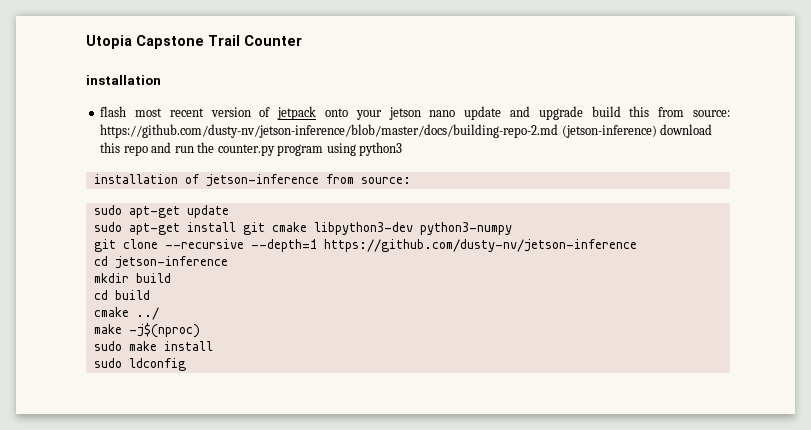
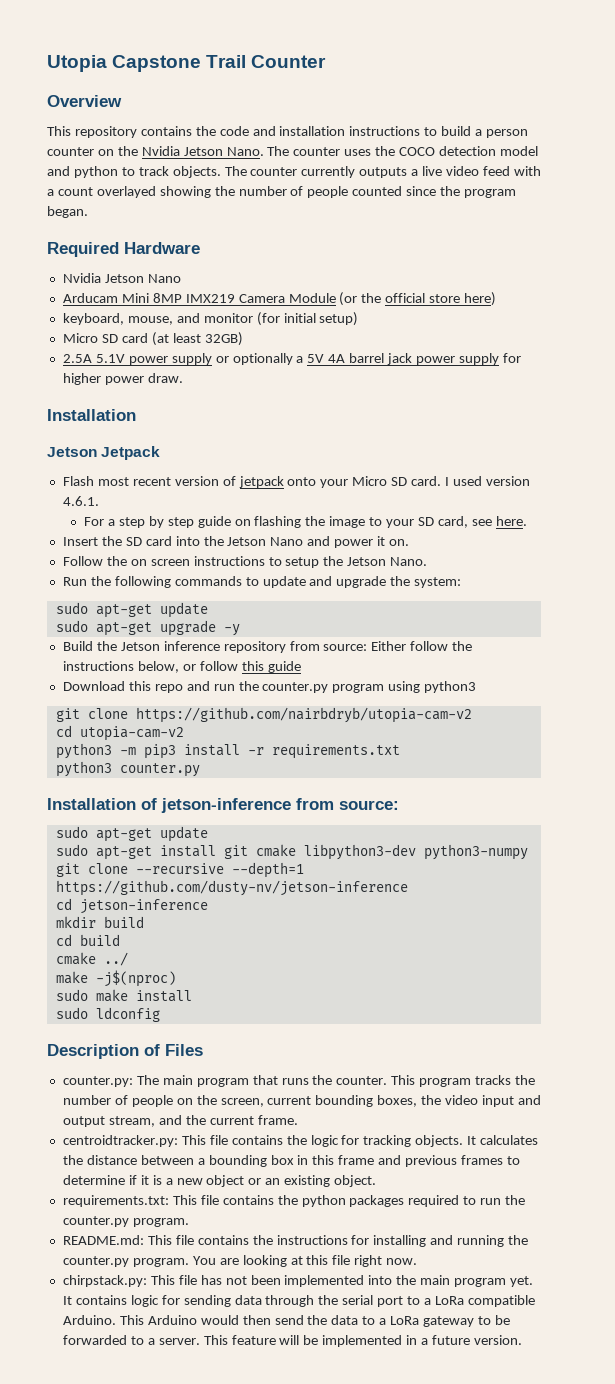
  Utopia Capstone Trail Counter
- installation
- flash most recent version of jetpack onto your jetson nano update and upgrade build this from source: https://github.com/dusty-nv/jetson-inference/blob/master/docs/building-repo-2.md (jetson-inference) download this repo and run the counter.py program using python3
+ Overview
+ This repository contains the code and installation instructions to build a person counter on the Nvidia Jetson Nano. The counter uses the COCO detection model and python to track objects. The counter currently outputs a live video feed with a count overlayed showing the number of people counted since the program began.
+ Required Hardware
+ Nvidia Jetson Nano
+ Arducam Mini 8MP IMX219 Camera Module (or the official store here)
+ keyboard, mouse, and monitor (for initial setup)
+ Micro SD card (at least 32GB)
+ 2.5A 5.1V power supply or optionally a 5V 4A barrel jack power supply for higher power draw.
+ Installation
+ Jetson Jetpack
+ Flash most recent version of jetpack onto your Micro SD card. I used version 4.6.1.
+ For a step by step guide on flashing the image to your SD card, see here.
+ Insert the SD card into the Jetson Nano and power it on.
+ Follow the on screen instructions to setup the Jetson Nano.
+ Run the following commands to update and upgrade the system:
+ sudo apt-get update
+ sudo apt-get upgrade -y
+ Build the Jetson inference repository from source: Either follow the instructions below, or follow this guide
+ Download this repo and run the counter.py program using python3
- installation of jetson-inference from source:
+ git clone https://github.com/nairbdryb/utopia-cam-v2
+ cd utopia-cam-v2
+ python3 -m pip3 install -r requirements.txt
+ python3 counter.py
+ Installation of jetson-inference from source:
+ Description of Files
+ counter.py: The main program that runs the counter. This program tracks the number of people on the screen, current bounding boxes, the video input and output stream, and the current frame.
+ centroidtracker.py: This file contains the logic for tracking objects. It calculates the distance between a bounding box in this frame and previous frames to determine if it is a new object or an existing object.
+ requirements.txt: This file contains the python packages required to run the counter.py program.
+ README.md: This file contains the instructions for installing and running the counter.py program. You are looking at this file right now.
+ chirpstack.py: This file has not been implemented into the main program yet. It contains logic for sending data through the serial port to a LoRa compatible Arduino. This Arduino would then send the data to a LoRa gateway to be forwarded to a server. This feature will be implemented in a future version.

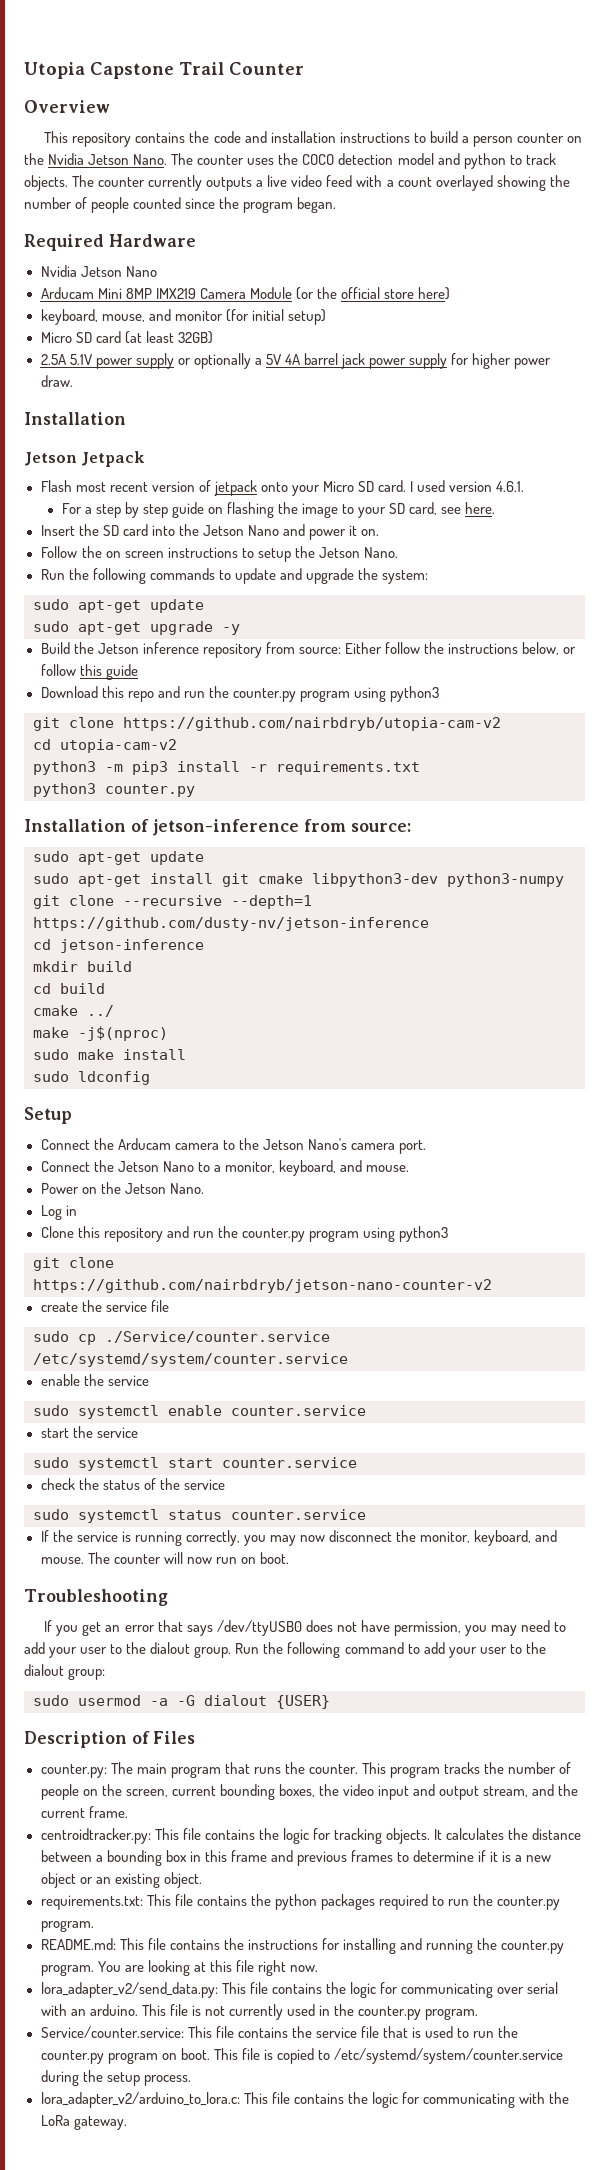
+ Setup
+ Connect the Arducam camera to the Jetson Nano's camera port.
+ Connect the Jetson Nano to a monitor, keyboard, and mouse.
+ Power on the Jetson Nano.
+ Log in
+ Clone this repository and run the counter.py program using python3
+ git clone https://github.com/nairbdryb/jetson-nano-counter-v2
+ create the service file
+ sudo cp ./Service/counter.service /etc/systemd/system/counter.service
+ enable the service
+ sudo systemctl enable counter.service
+ start the service
+ sudo systemctl start counter.service
+ check the status of the service
+ sudo systemctl status counter.service
+ If the service is running correctly, you may now disconnect the monitor, keyboard, and mouse. The counter will now run on boot.
+ Troubleshooting
+ If you get an error that says /dev/ttyUSB0 does not have permission, you may need to add your user to the dialout group. Run the following command to add your user to the dialout group:
+ sudo usermod -a -G dialout {USER}
- chirpstack.py: This file has not been implemented into the main program yet. It contains logic for sending data through the serial port to a LoRa compatible Arduino. This Arduino would then send the data to a LoRa gateway to be forwarded to a server. This feature will be implemented in a future version.
+ lora_adapter_v2/send_data.py: This file contains the logic for communicating over serial with an arduino. This file is not currently used in the counter.py program.
+ Service/counter.service: This file contains the service file that is used to run the counter.py program on boot. This file is copied to /etc/systemd/system/counter.service during the setup process.
+ lora_adapter_v2/arduino_to_lora.c: This file contains the logic for communicating with the LoRa gateway.

